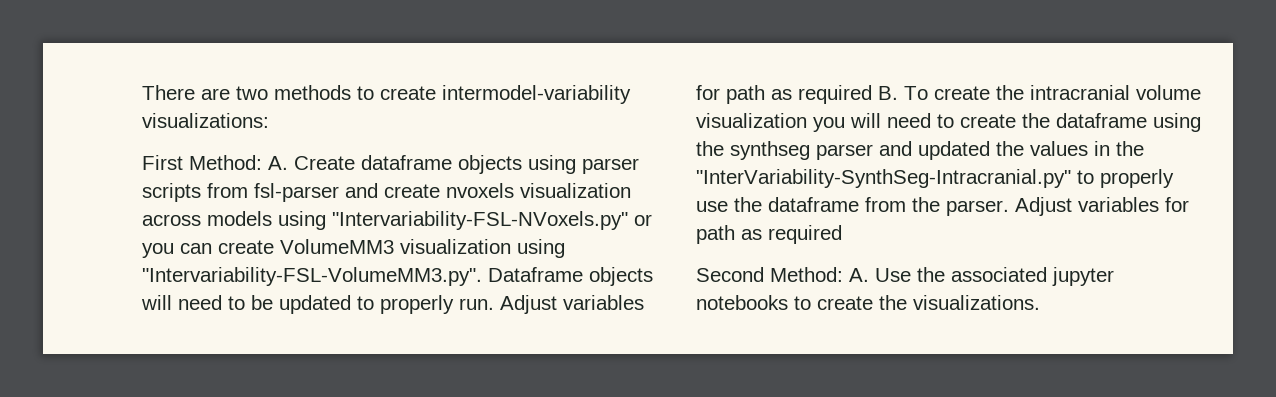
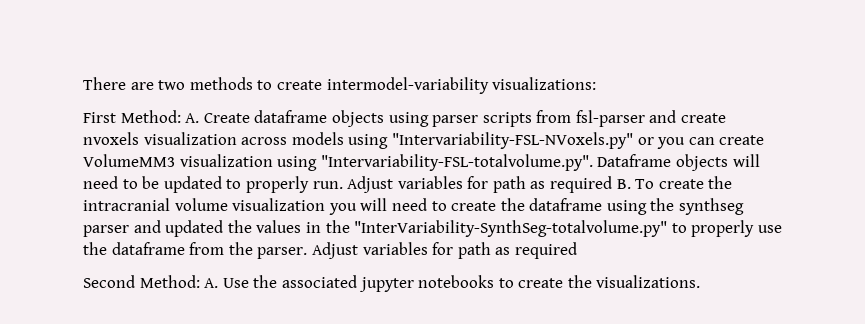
- First Method: A. Create dataframe objects using parser scripts from fsl-parser and create nvoxels visualization across models using "Intervariability-FSL-NVoxels.py" or you can create VolumeMM3 visualization using "Intervariability-FSL-VolumeMM3.py". Dataframe objects will need to be updated to properly run.
+ First Method: A. Create dataframe objects using parser scripts from fsl-parser and create nvoxels visualization across models using "Intervariability-FSL-NVoxels.py" or you can create VolumeMM3 visualization using "Intervariability-FSL-totalvolume.py". Dataframe objects will need to be updated to properly run.
- Adjust variables for path as required B. To create the intracranial volume visualization you will need to create the dataframe using the synthseg parser and updated the values in the "InterVariability-SynthSeg-Intracranial.py" to properly use the dataframe from the parser.
+ Adjust variables for path as required B. To create the intracranial volume visualization you will need to create the dataframe using the synthseg parser and updated the values in the "InterVariability-SynthSeg-totalvolume.py" to properly use the dataframe from the parser.

